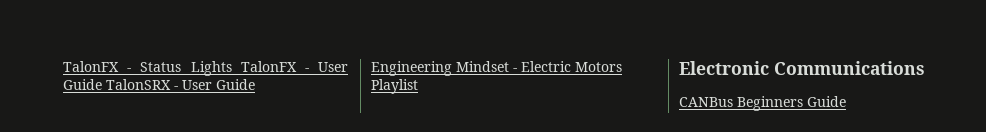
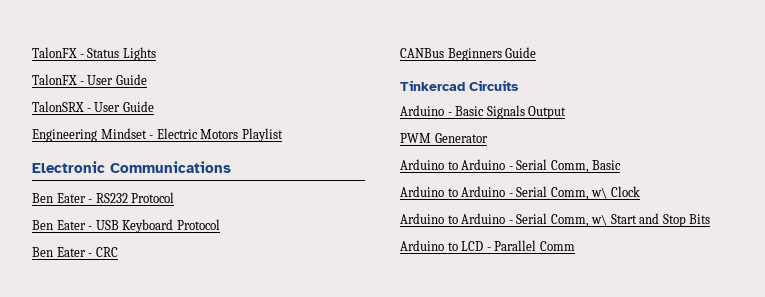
- TalonFX - Status Lights TalonFX - User Guide TalonSRX - User Guide
+ TalonFX - Status Lights
+ TalonFX - User Guide
+ TalonSRX - User Guide
+ Ben Eater - RS232 Protocol
+ Ben Eater - USB Keyboard Protocol
+ Ben Eater - CRC
  CANBus Beginners Guide
+ Tinkercad Circuits
+ Arduino - Basic Signals Output
+ PWM Generator
+ Arduino to Arduino - Serial Comm, Basic
+ Arduino to Arduino - Serial Comm, w\ Clock
+ Arduino to Arduino - Serial Comm, w\ Start and Stop Bits
+ Arduino to LCD - Parallel Comm

